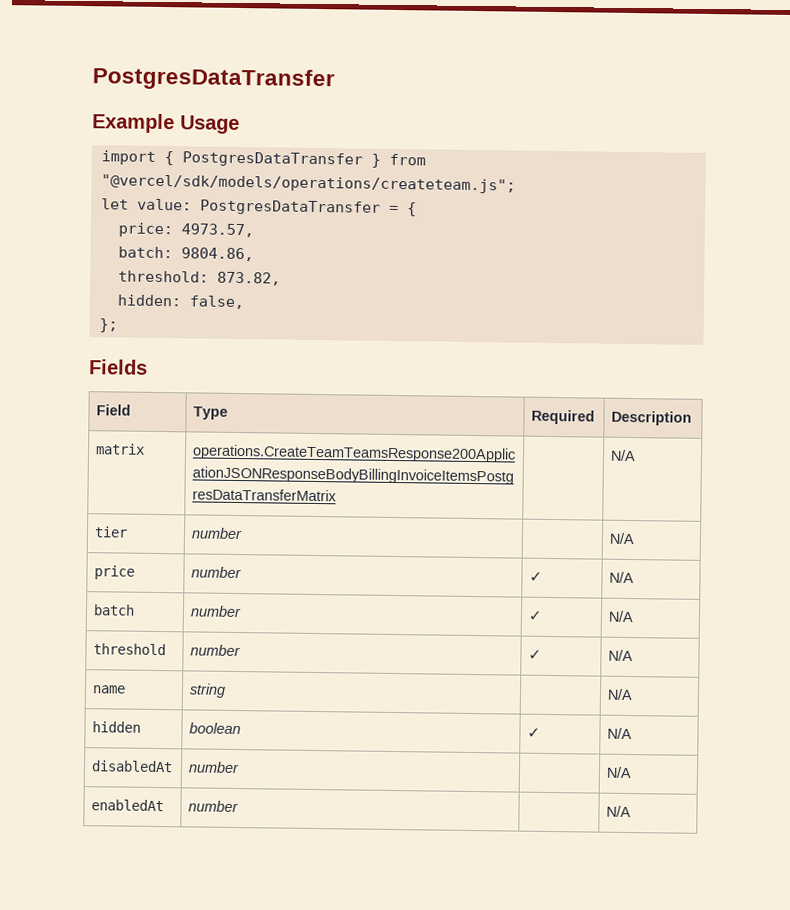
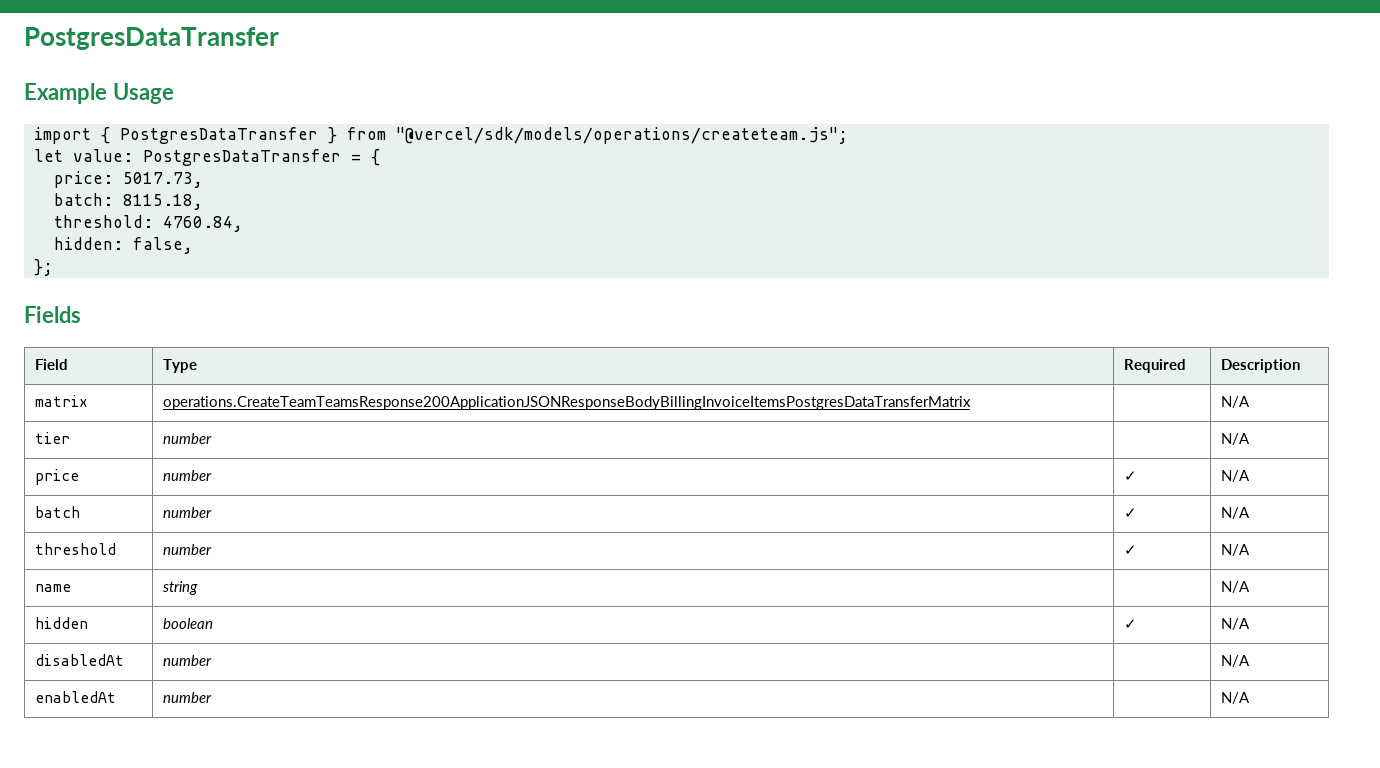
- price: 4973.57,
+ price: 5017.73,
- batch: 9804.86,
+ batch: 8115.18,
- threshold: 873.82,
+ threshold: 4760.84,

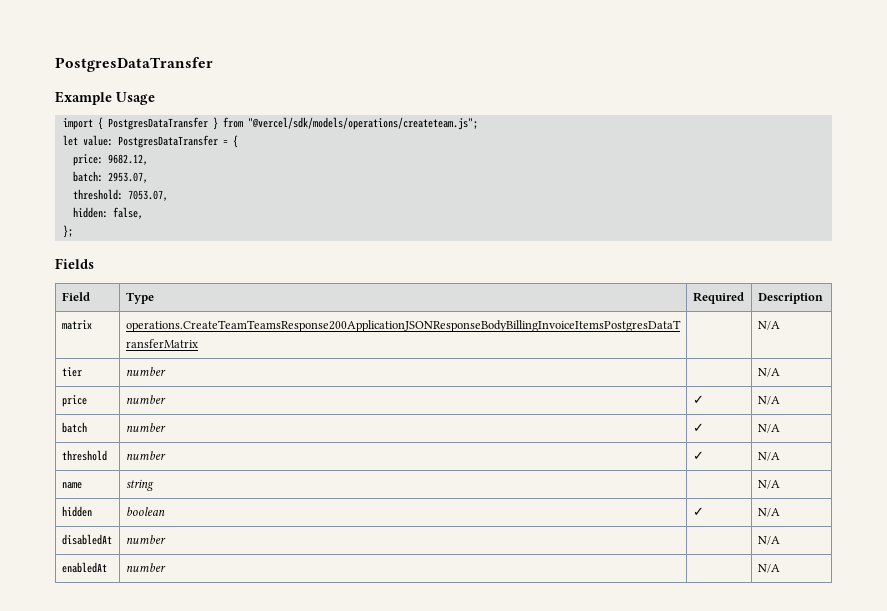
- price: 5017.73,
+ price: 9682.12,
- batch: 8115.18,
+ batch: 2953.07,
- threshold: 4760.84,
+ threshold: 7053.07,

